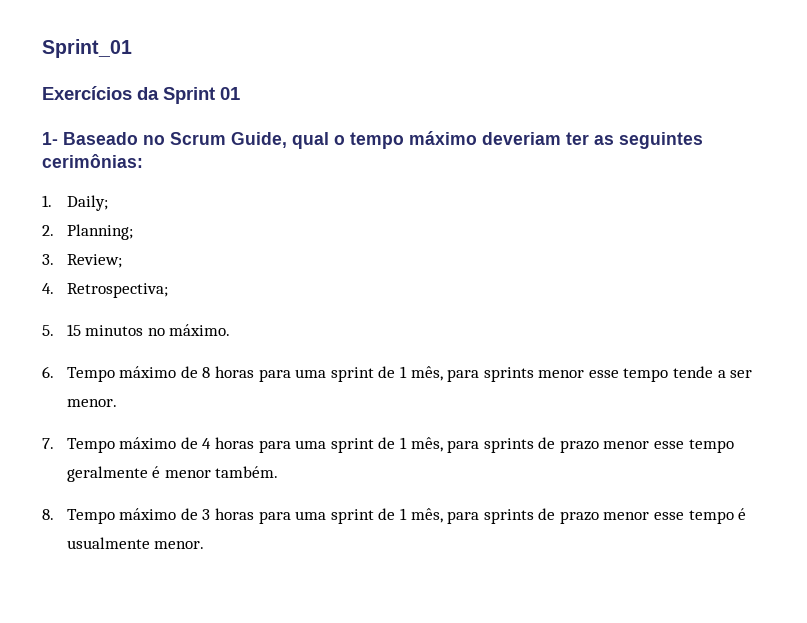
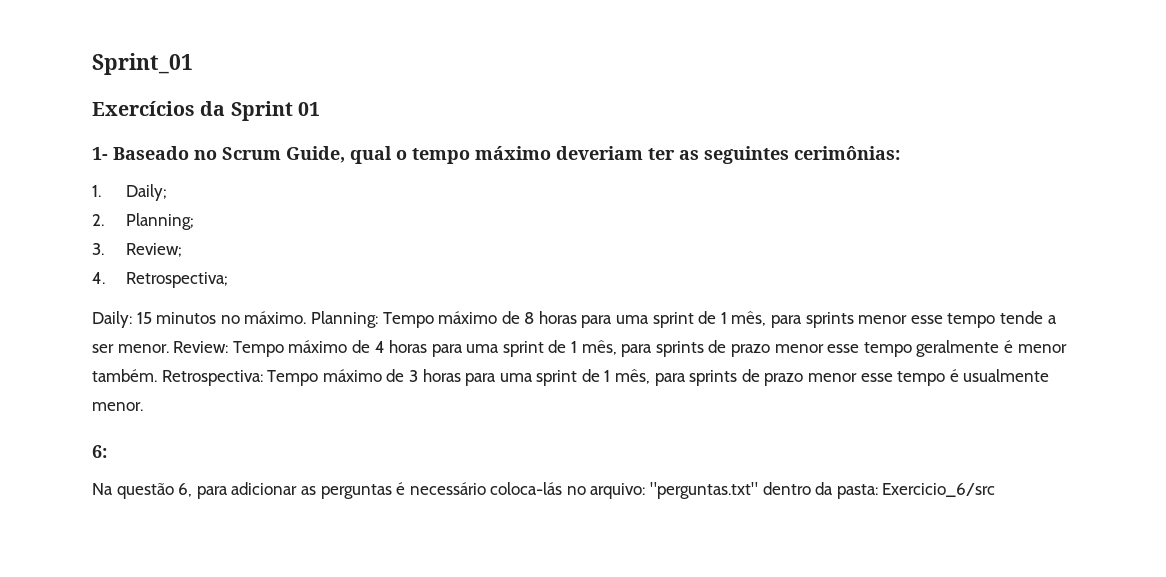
- 5. 15 minutos no máximo.
- 6. Tempo máximo de 8 horas para uma sprint de 1 mês, para sprints menor esse tempo tende a ser menor.
- 7. Tempo máximo de 4 horas para uma sprint de 1 mês, para sprints de prazo menor esse tempo geralmente é menor também.
- 8. Tempo máximo de 3 horas para uma sprint de 1 mês, para sprints de prazo menor esse tempo é usualmente menor.
+ Daily: 15 minutos no máximo. Planning: Tempo máximo de 8 horas para uma sprint de 1 mês, para sprints menor esse tempo tende a ser menor. Review: Tempo máximo de 4 horas para uma sprint de 1 mês, para sprints de prazo menor esse tempo geralmente é menor também. Retrospectiva: Tempo máximo de 3 horas para uma sprint de 1 mês, para sprints de prazo menor esse tempo é usualmente menor.
+ 6:
+ Na questão 6, para adicionar as perguntas é necessário coloca-lás no arquivo: "perguntas.txt" dentro da pasta: Exercicio_6/src

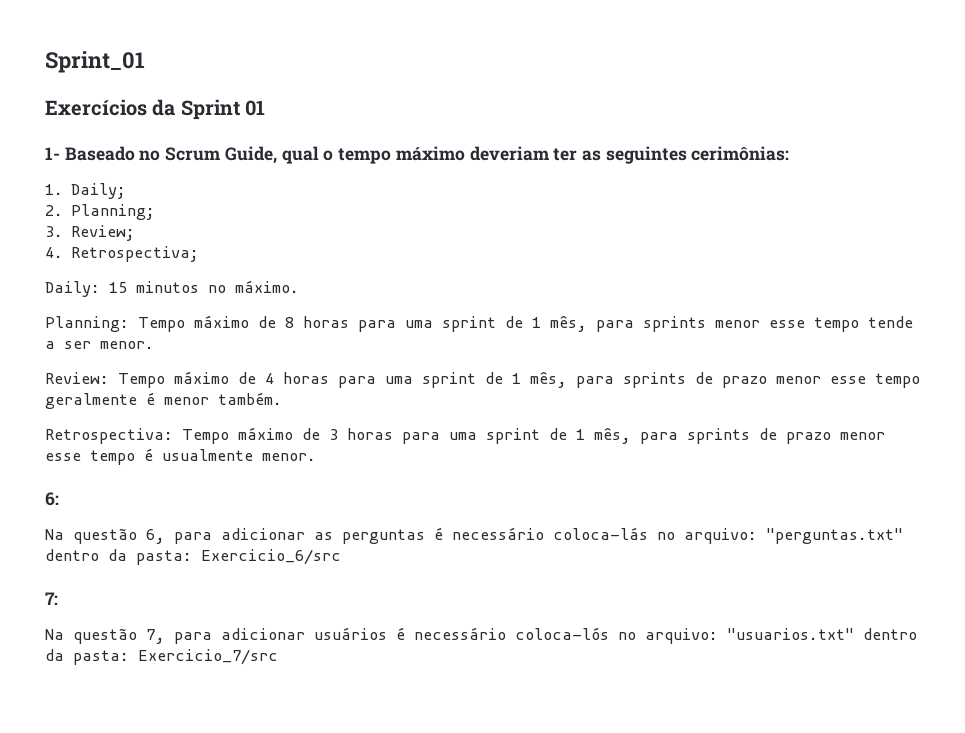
- 15 minutos no máximo. Planning:
+ 15 minutos no máximo.
+ Planning:
- Tempo máximo de 8 horas para uma sprint de 1 mês, para sprints menor esse tempo tende a ser menor. Review:
+ Tempo máximo de 8 horas para uma sprint de 1 mês, para sprints menor esse tempo tende a ser menor.
+ Review:
- Tempo máximo de 4 horas para uma sprint de 1 mês, para sprints de prazo menor esse tempo geralmente é menor também. Retrospectiva:
+ Tempo máximo de 4 horas para uma sprint de 1 mês, para sprints de prazo menor esse tempo geralmente é menor também.
+ Retrospectiva:
+ 7:
+ Na questão 7, para adicionar usuários é necessário coloca-lós no arquivo: "usuarios.txt" dentro da pasta: Exercicio_7/src

